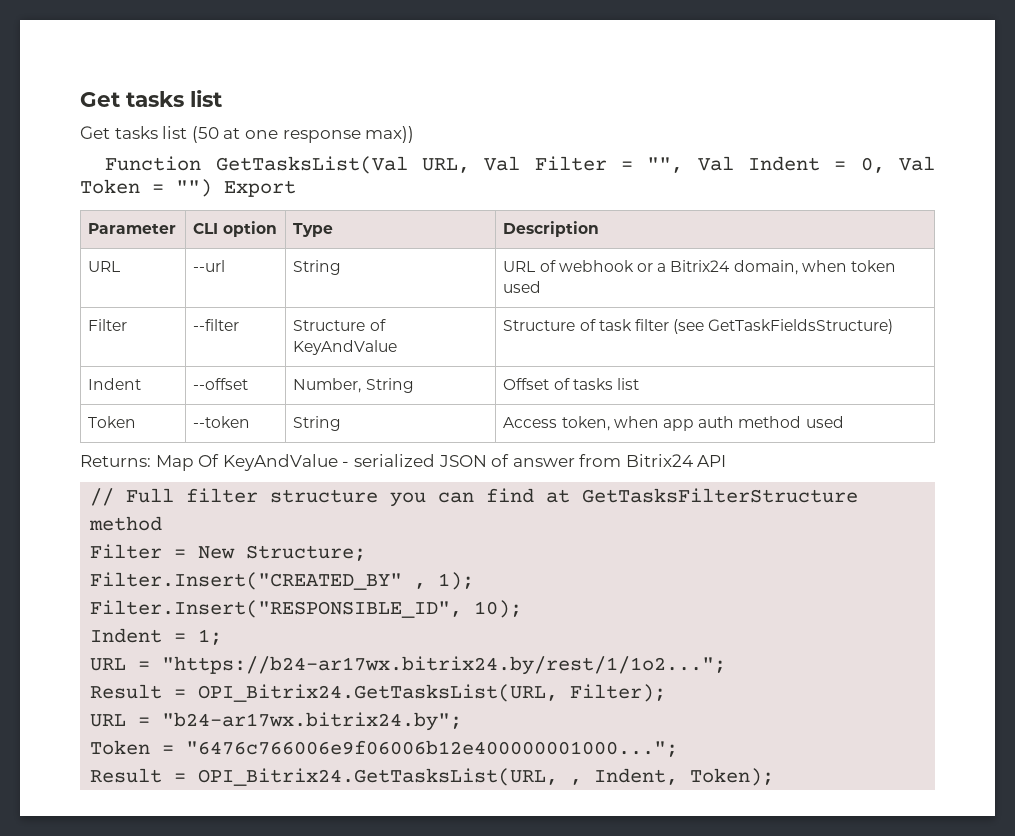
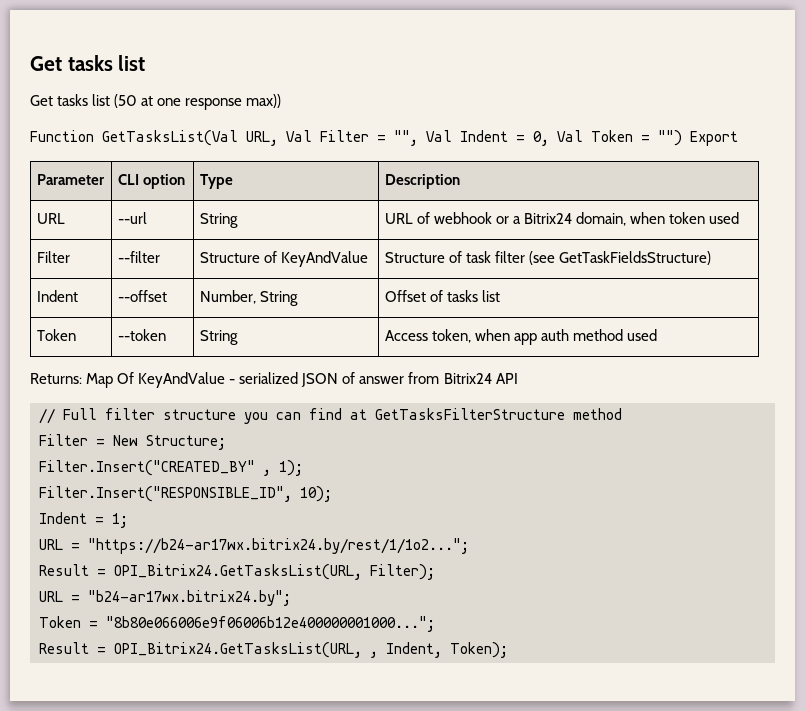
- Token = "6476c766006e9f06006b12e400000001000...";
+ Token = "8b80e066006e9f06006b12e400000001000...";

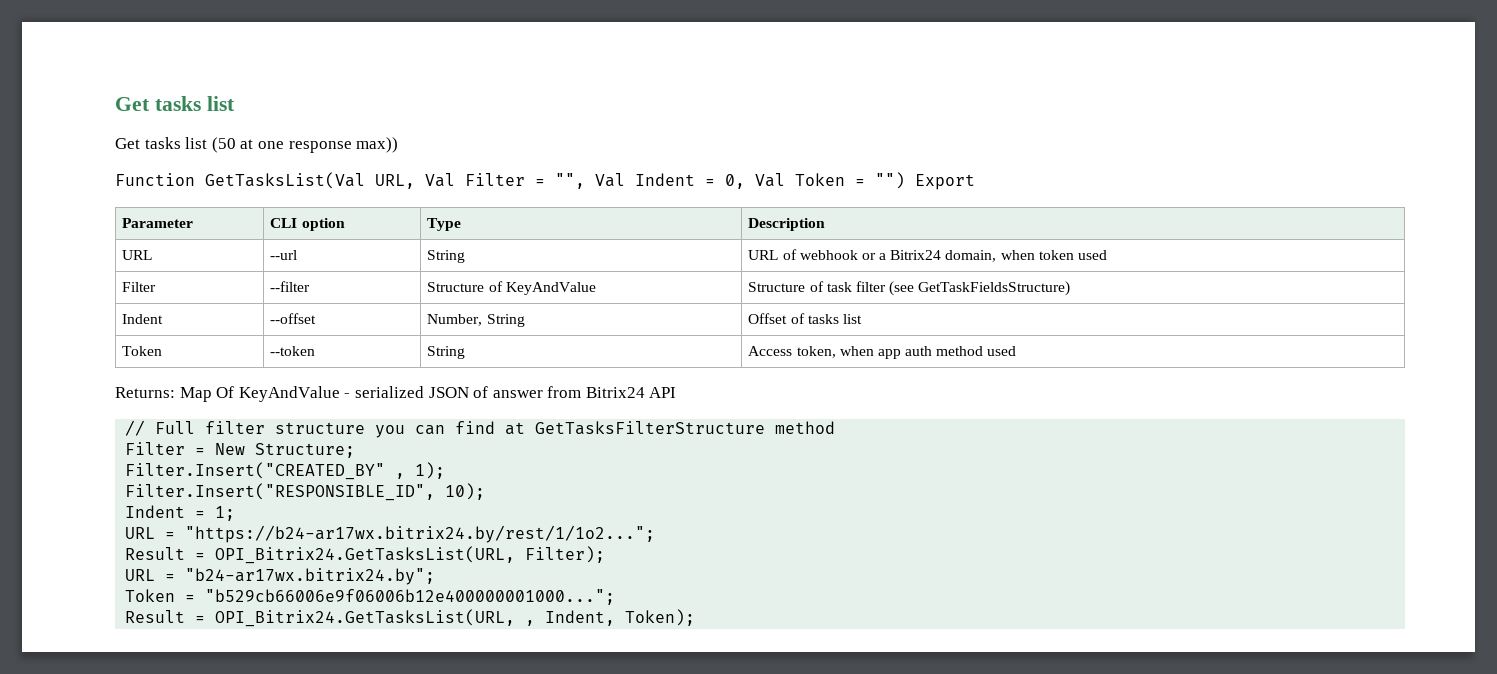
- Token = "8b80e066006e9f06006b12e400000001000...";
+ Token = "b529cb66006e9f06006b12e400000001000...";

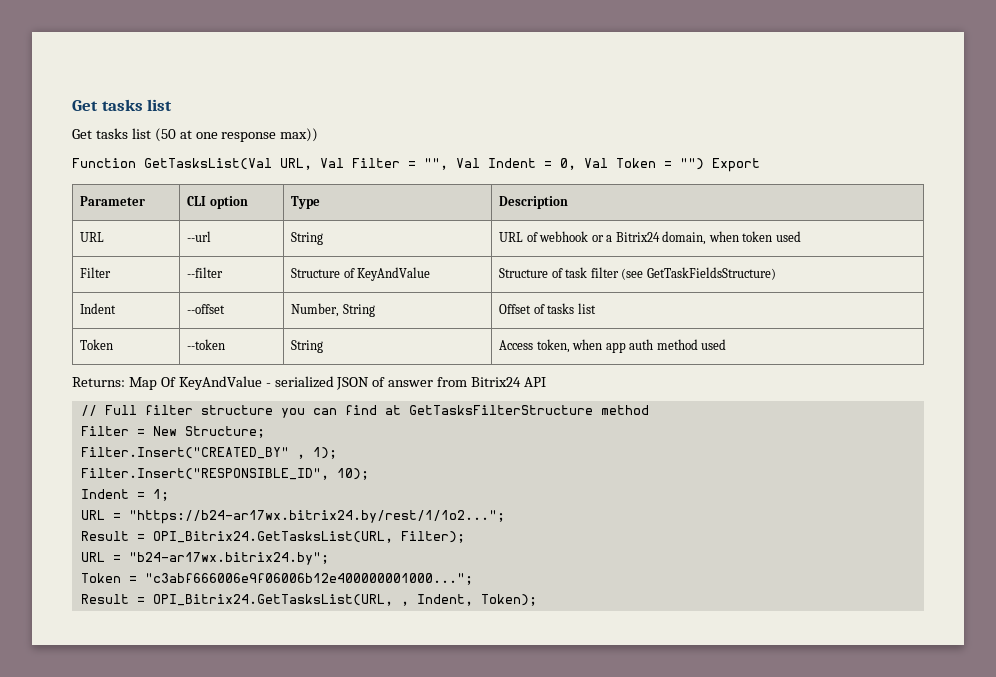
- Token = "b529cb66006e9f06006b12e400000001000...";
+ Token = "c3abf666006e9f06006b12e400000001000...";

